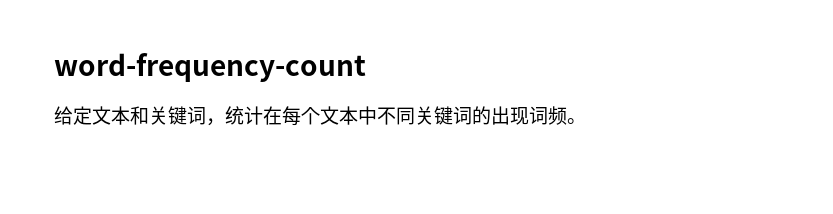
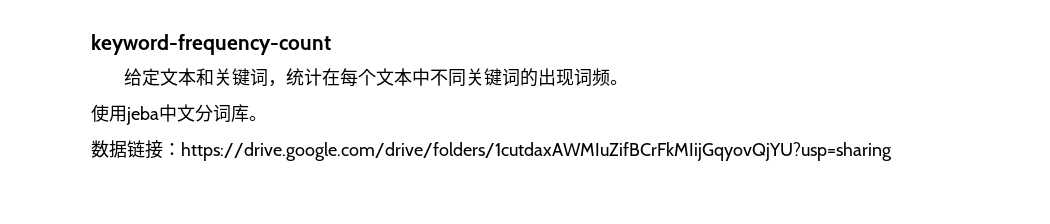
- word-frequency-count
+ keyword-frequency-count
+ 使用jeba中文分词库。
+ 数据链接：https://drive.google.com/drive/folders/1cutdaxAWMIuZifBCrFkMIijGqyovQjYU?usp=sharing

